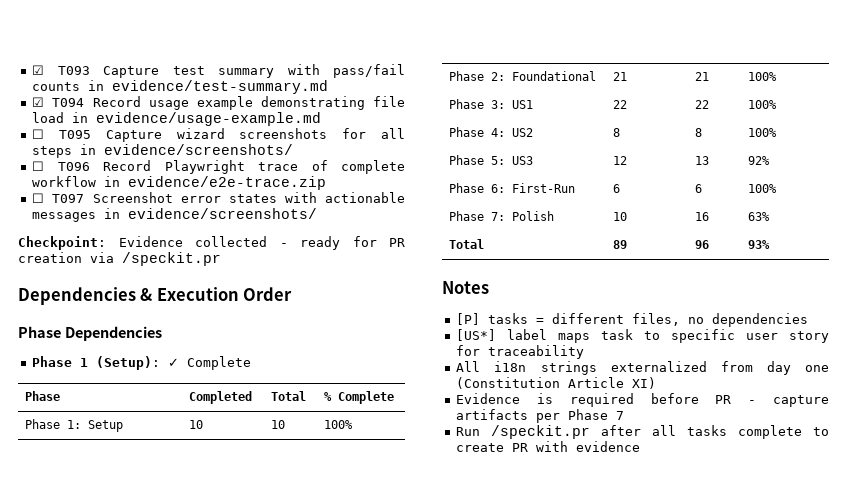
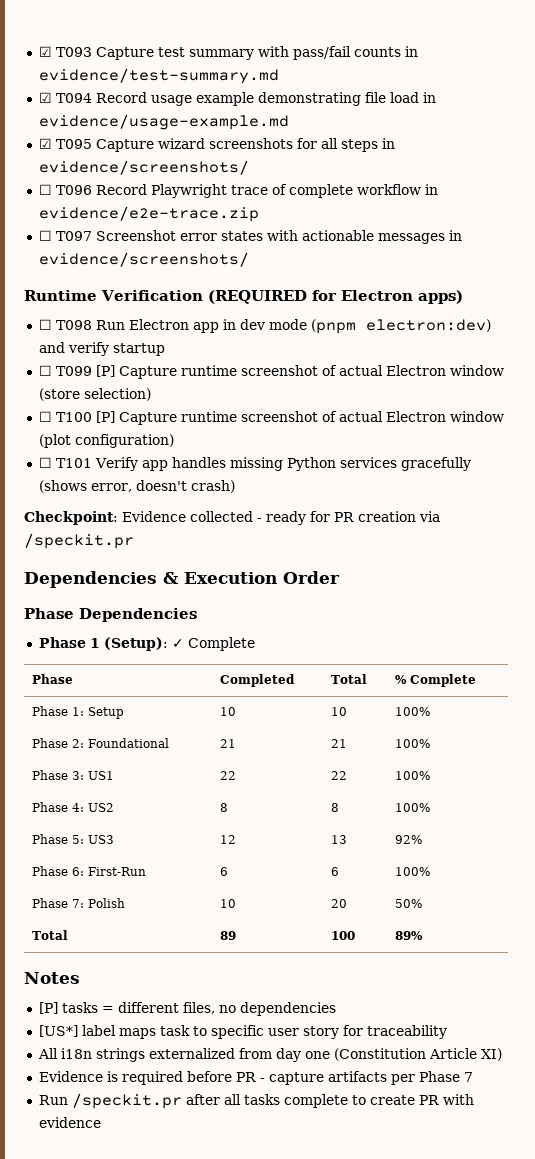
- ☐ T095 Capture wizard screenshots for all steps in evidence/screenshots/
+ ☑ T095 Capture wizard screenshots for all steps in evidence/screenshots/
+ Runtime Verification (REQUIRED for Electron apps)
+ ☐ T098 Run Electron app in dev mode (pnpm electron:dev) and verify startup
+ ☐ T099 [P] Capture runtime screenshot of actual Electron window (store selection)
+ ☐ T100 [P] Capture runtime screenshot of actual Electron window (plot configuration)
+ ☐ T101 Verify app handles missing Python services gracefully (shows error, doesn't crash)
- Phase 7: Polish | 10 | 16 | 63%
+ Phase 7: Polish | 10 | 20 | 50%
- Total | 89 | 96 | 93%
+ Total | 89 | 100 | 89%

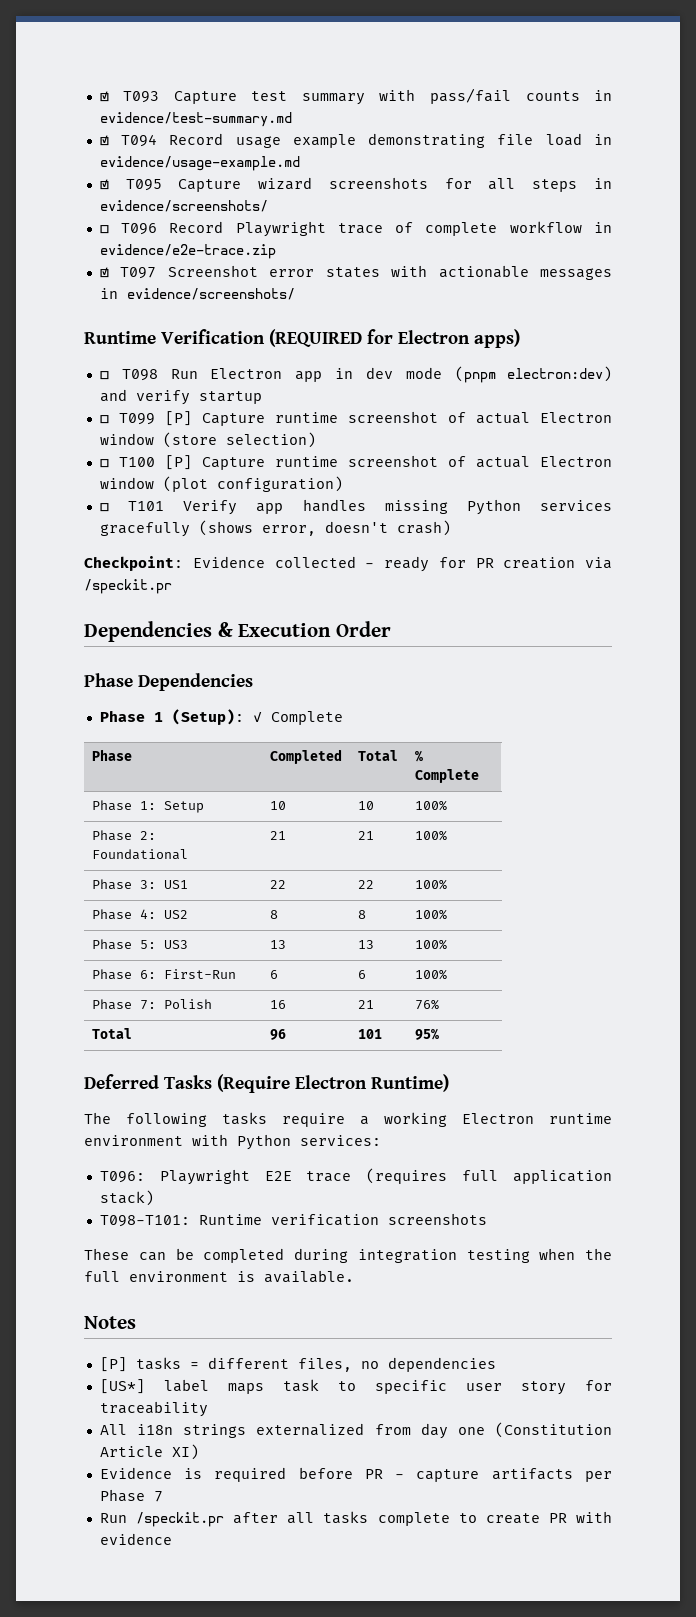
- ☐ T097 Screenshot error states with actionable messages in evidence/screenshots/
+ ☑ T097 Screenshot error states with actionable messages in evidence/screenshots/
- Phase 5: US3 | 12 | 13 | 92%
+ Phase 5: US3 | 13 | 13 | 100%
- Phase 7: Polish | 10 | 20 | 50%
- Total | 89 | 100 | 89%
+ Phase 7: Polish | 16 | 21 | 76%
+ Total | 96 | 101 | 95%
+ Deferred Tasks (Require Electron Runtime)
+ The following tasks require a working Electron runtime environment with Python services:
+ T096: Playwright E2E trace (requires full application stack)
+ T098-T101: Runtime verification screenshots
+ These can be completed during integration testing when the full environment is available.

